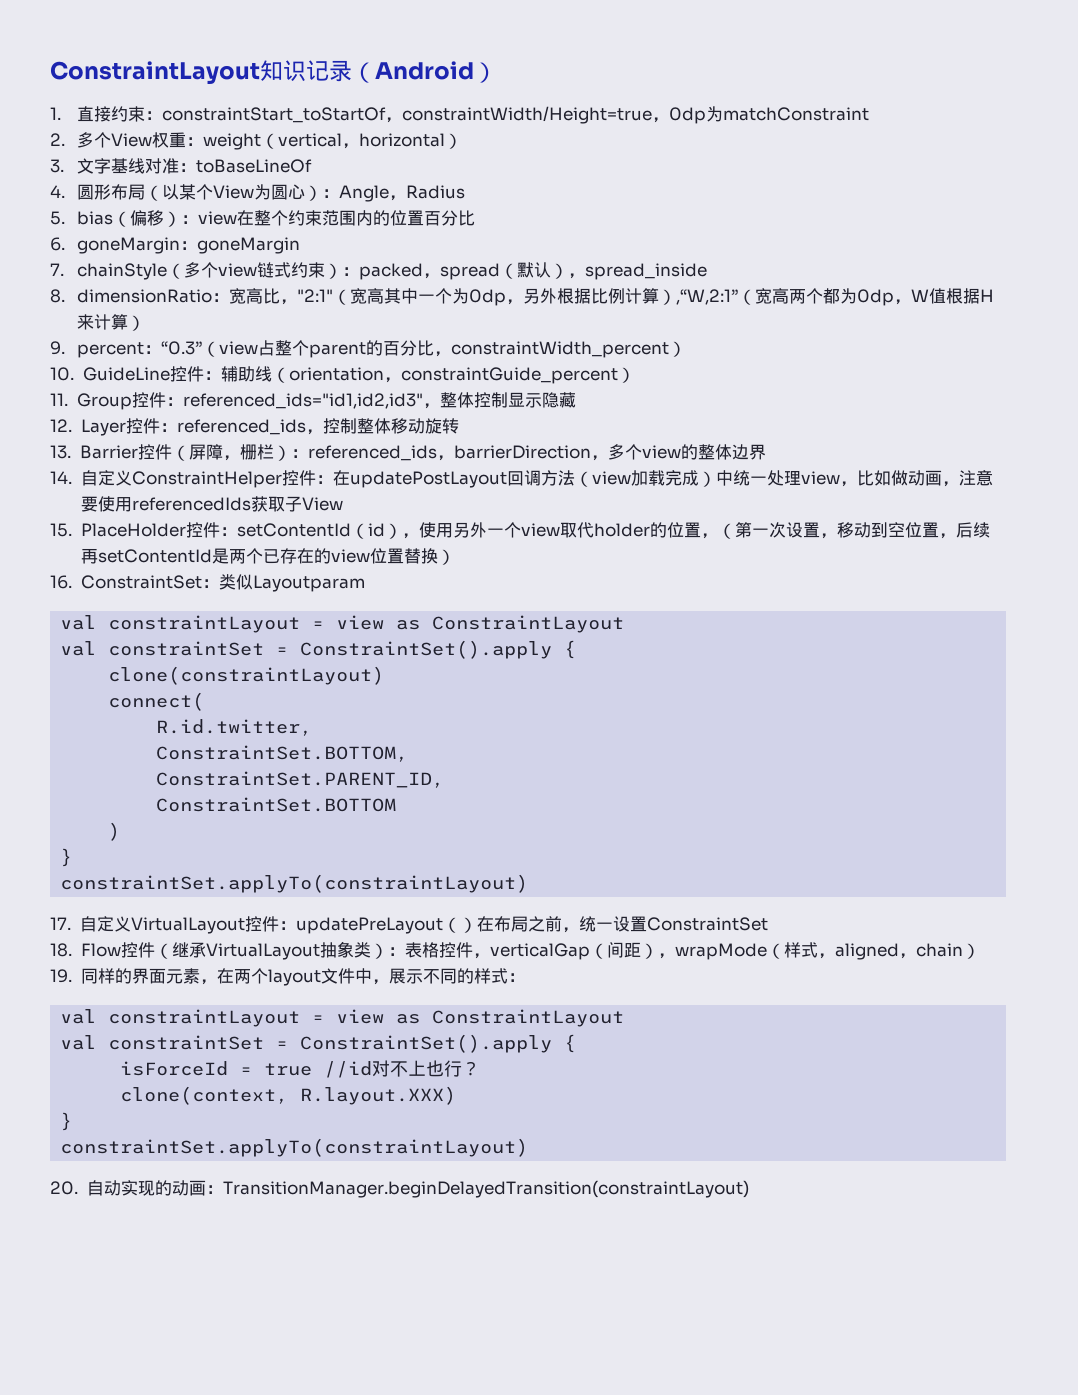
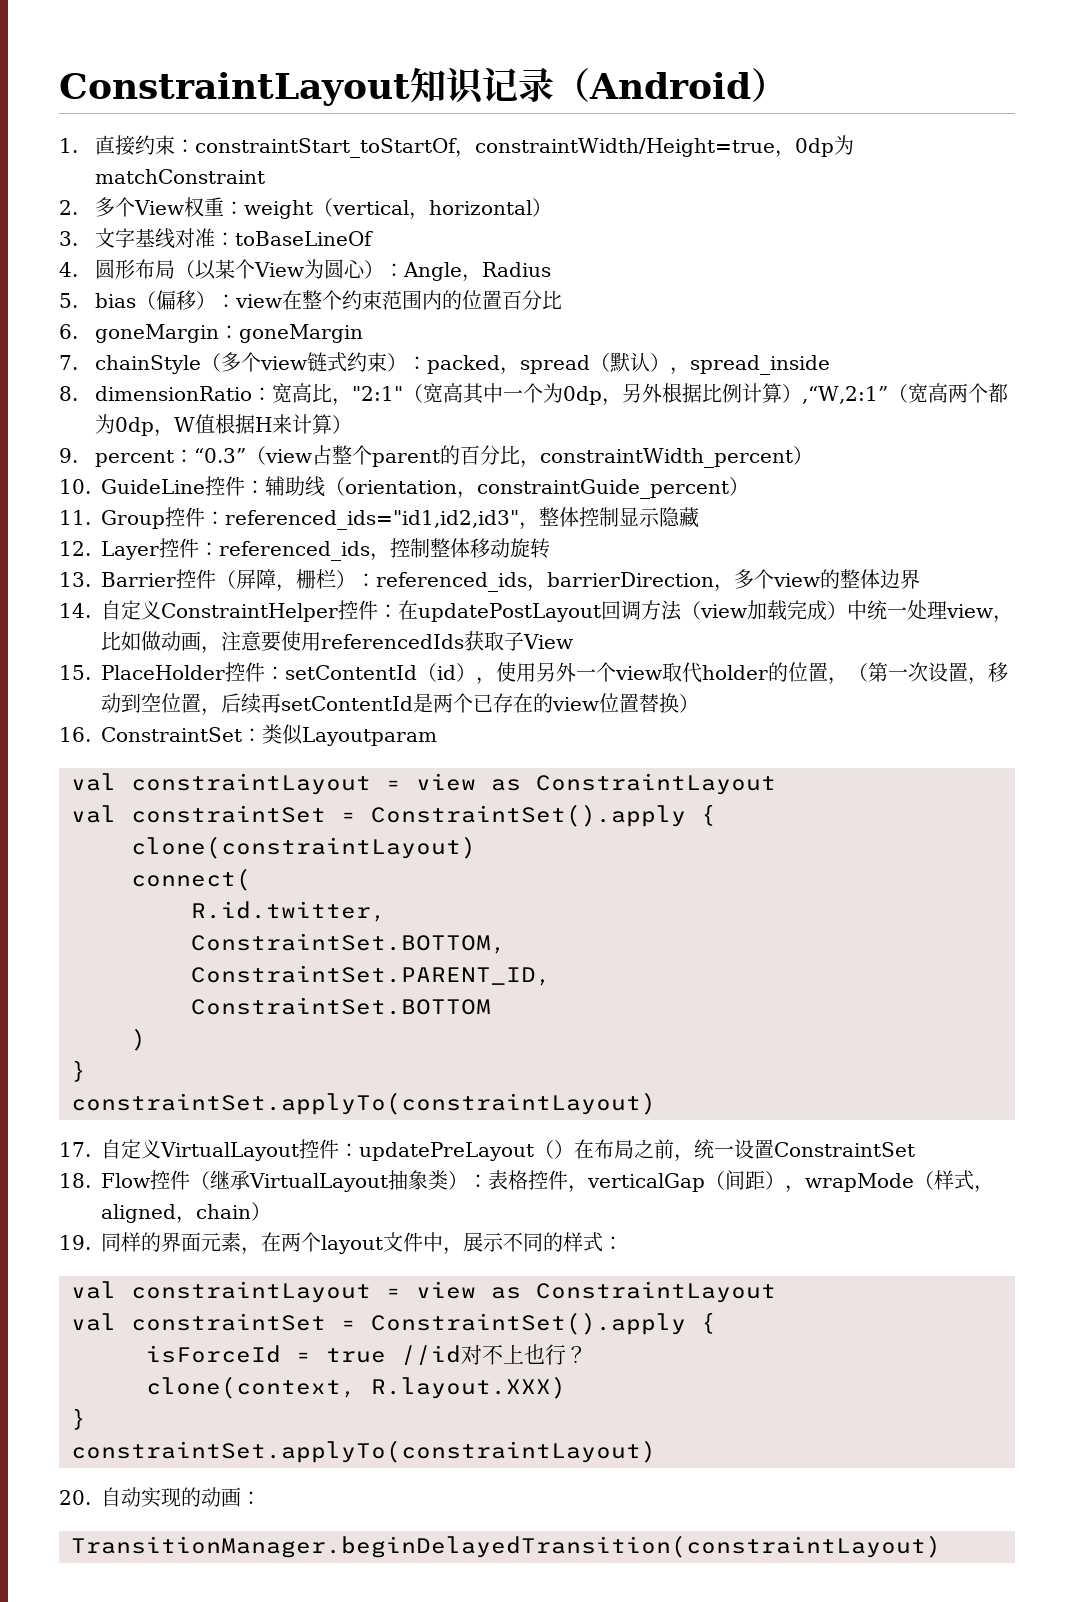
- 20.自动实现的动画：TransitionManager.beginDelayedTransition(constraintLayout)
+ 20.自动实现的动画：
+ TransitionManager.beginDelayedTransition(constraintLayout)

